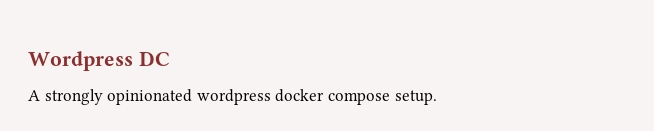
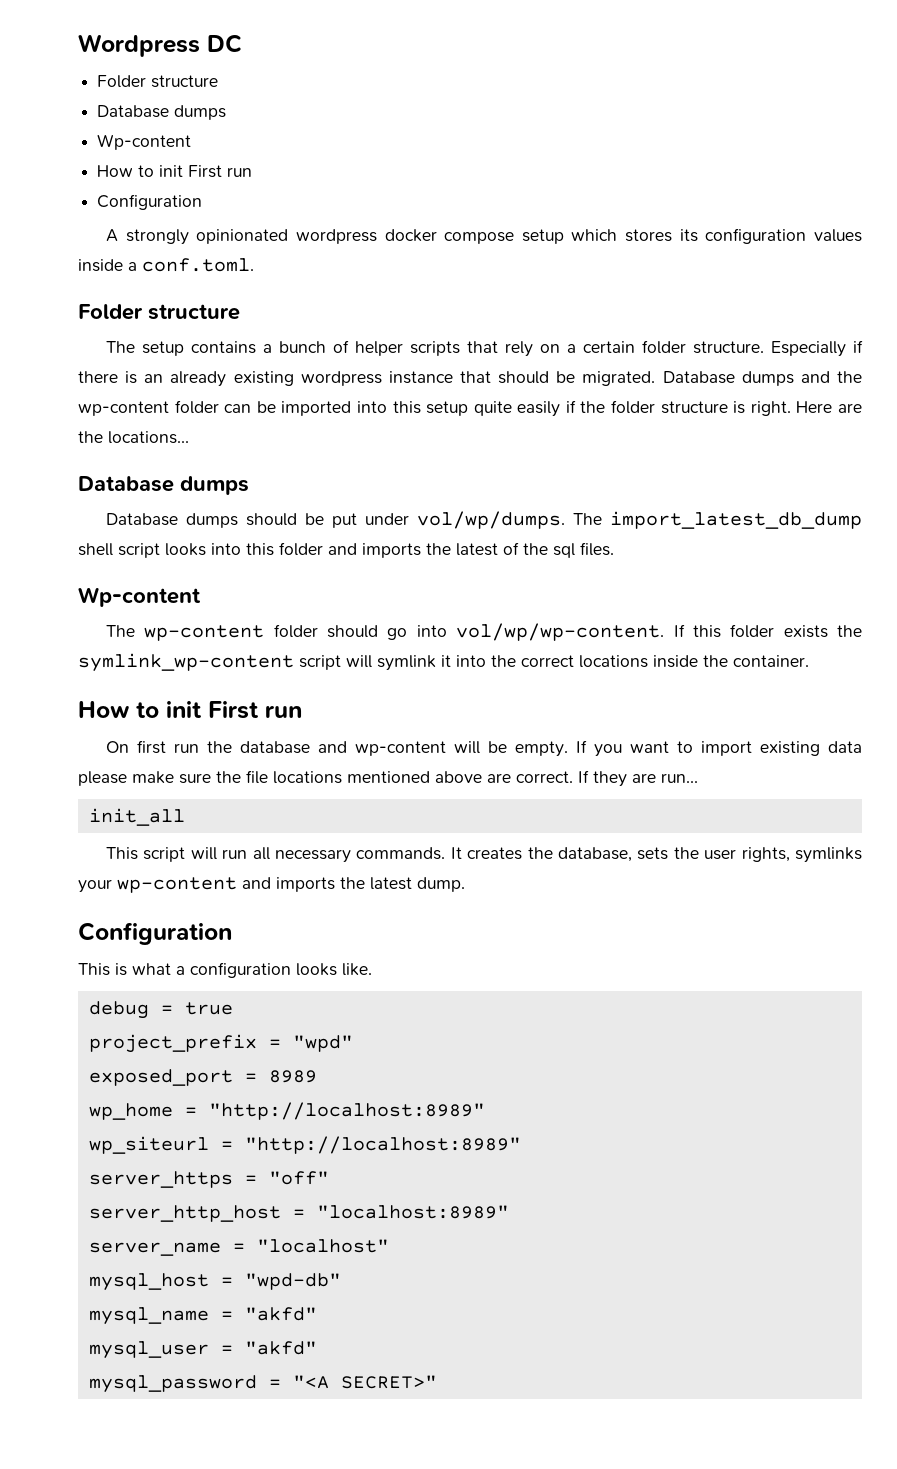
  Wordpress DC
+ Folder structure
+ Database dumps
+ Wp-content
+ How to init First run
+ Configuration
- A strongly opinionated wordpress docker compose setup.
+ A strongly opinionated wordpress docker compose setup which stores its configuration values inside a conf.toml.
+ Folder structure
+ The setup contains a bunch of helper scripts that rely on a certain folder structure. Especially if there is an already existing wordpress instance that should be migrated. Database dumps and the wp-content folder can be imported into this setup quite easily if the folder structure is right. Here are the locations...
+ Database dumps
+ Database dumps should be put under vol/wp/dumps. The import_latest_db_dump shell script looks into this folder and imports the latest of the sql files.
+ Wp-content
+ The wp-content folder should go into vol/wp/wp-content. If this folder exists the symlink_wp-content script will symlink it into the correct locations inside the container.
+ How to init First run
+ On first run the database and wp-content will be empty. If you want to import existing data please make sure the file locations mentioned above are correct. If they are run...
+ init_all
+ This script will run all necessary commands. It creates the database, sets the user rights, symlinks your wp-content and imports the latest dump.
+ Configuration
+ This is what a configuration looks like.
+ debug = true
+ project_prefix = "wpd"
+ exposed_port = 8989
+ wp_home = "http://localhost:8989"
+ wp_siteurl = "http://localhost:8989"
+ server_https = "off"
+ server_http_host = "localhost:8989"
+ server_name = "localhost"
+ mysql_host = "wpd-db"
+ mysql_name = "akfd"
+ mysql_user = "akfd"
+ mysql_password = "<A SECRET>"

